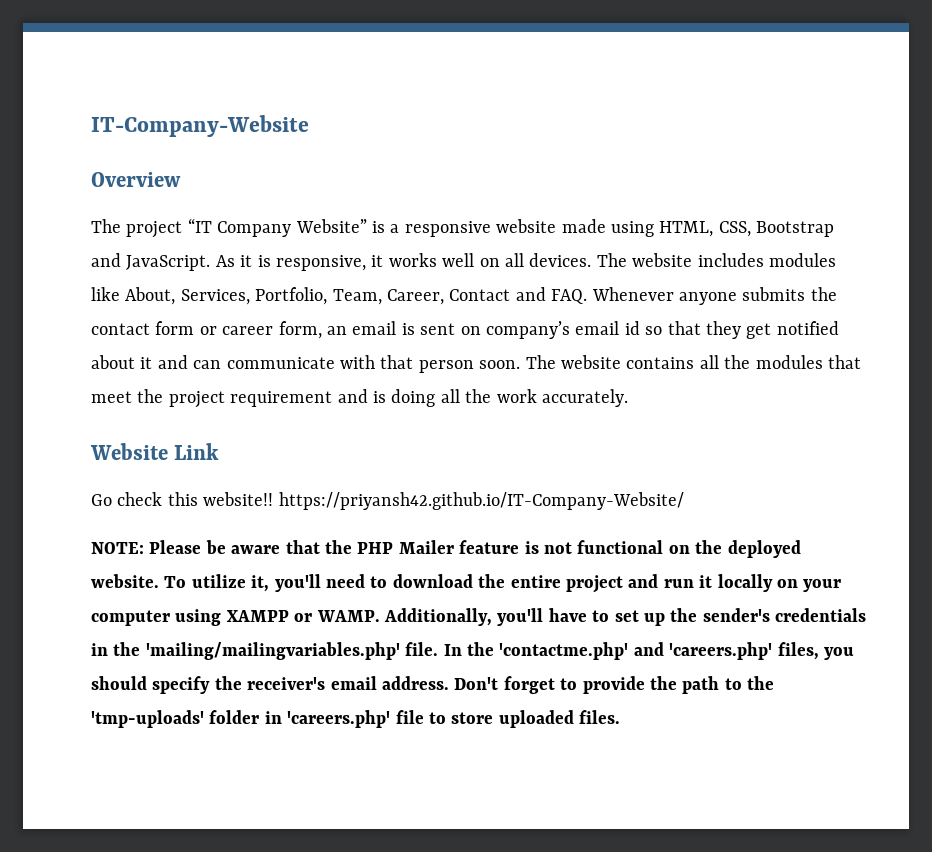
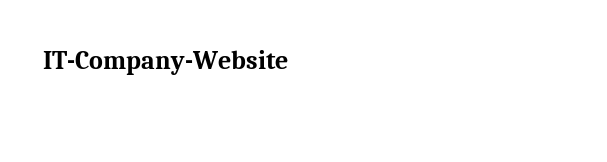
- Overview
- The project “IT Company Website” is a responsive website made using HTML, CSS, Bootstrap and JavaScript. As it is responsive, it works well on all devices. The website includes modules like About, Services, Portfolio, Team, Career, Contact and FAQ. Whenever anyone submits the contact form or career form, an email is sent on company’s email id so that they get notified about it and can communicate with that person soon. The website contains all the modules that meet the project requirement and is doing all the work accurately.
- Website Link
- Go check this website!! https://priyansh42.github.io/IT-Company-Website/
- NOTE: Please be aware that the PHP Mailer feature is not functional on the deployed website. To utilize it, you'll need to download the entire project and run it locally on your computer using XAMPP or WAMP. Additionally, you'll have to set up the sender's credentials in the 'mailing/mailingvariables.php' file. In the 'contactme.php' and 'careers.php' files, you should specify the receiver's email address. Don't forget to provide the path to the 'tmp-uploads' folder in 'careers.php' file to store uploaded files.

